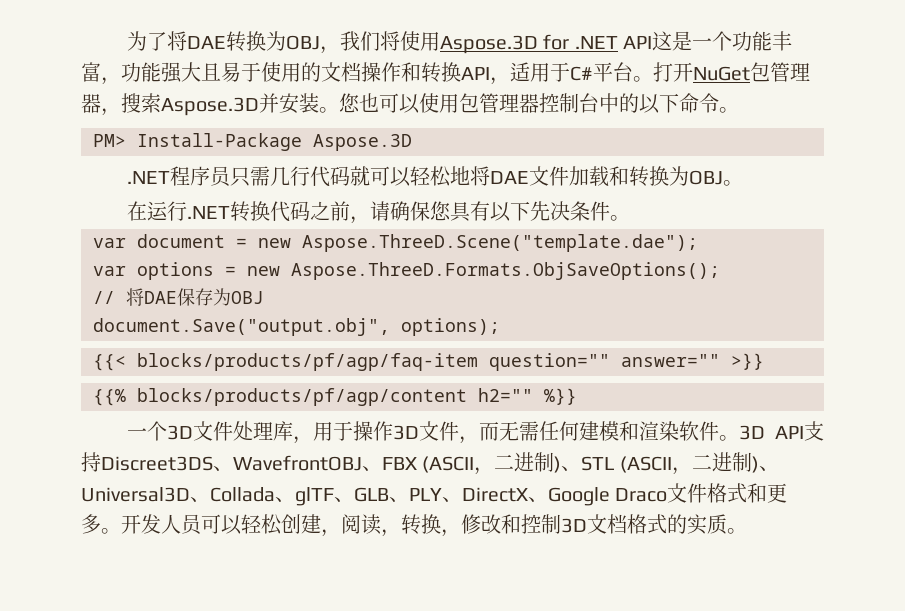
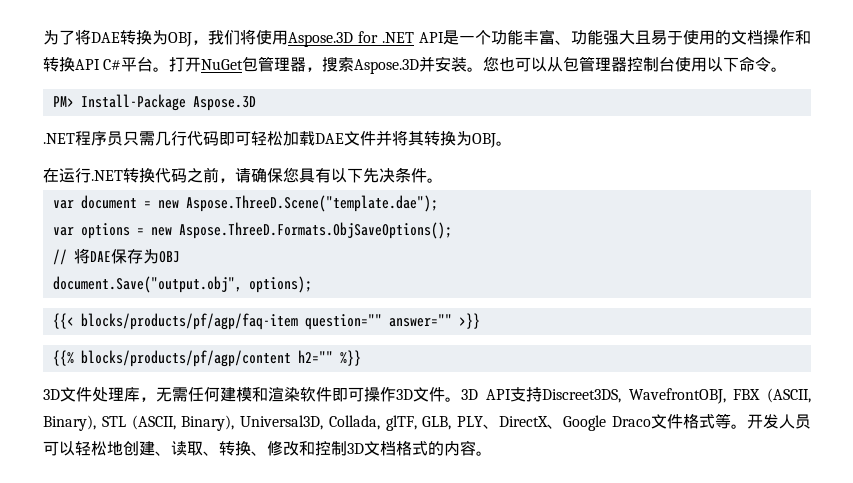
- 为了将DAE转换为OBJ，我们将使用Aspose.3D for .NET API这是一个功能丰富，功能强大且易于使用的文档操作和转换API，适用于C#平台。
+ 为了将DAE转换为OBJ，我们将使用Aspose.3D for .NET API是一个功能丰富、功能强大且易于使用的文档操作和转换API C#平台。
- 您也可以使用包管理器控制台中的以下命令。
+ 您也可以从包管理器控制台使用以下命令。
- .NET程序员只需几行代码就可以轻松地将DAE文件加载和转换为OBJ。
+ .NET程序员只需几行代码即可轻松加载DAE文件并将其转换为OBJ。
- 一个3D文件处理库，用于操作3D文件，而无需任何建模和渲染软件。3D API支持Discreet3DS、WavefrontOBJ、FBX (ASCII，二进制)、STL (ASCII，二进制)、Universal3D、Collada、glTF、GLB、PLY、DirectX、Google Draco文件格式和更多。
+ 3D文件处理库，无需任何建模和渲染软件即可操作3D文件。3D API支持Discreet3DS, WavefrontOBJ, FBX (ASCII, Binary), STL (ASCII, Binary), Universal3D, Collada, glTF, GLB, PLY、DirectX、Google Draco文件格式等。
- 开发人员可以轻松创建，阅读，转换，修改和控制3D文档格式的实质。
+ 开发人员可以轻松地创建、读取、转换、修改和控制3D文档格式的内容。

